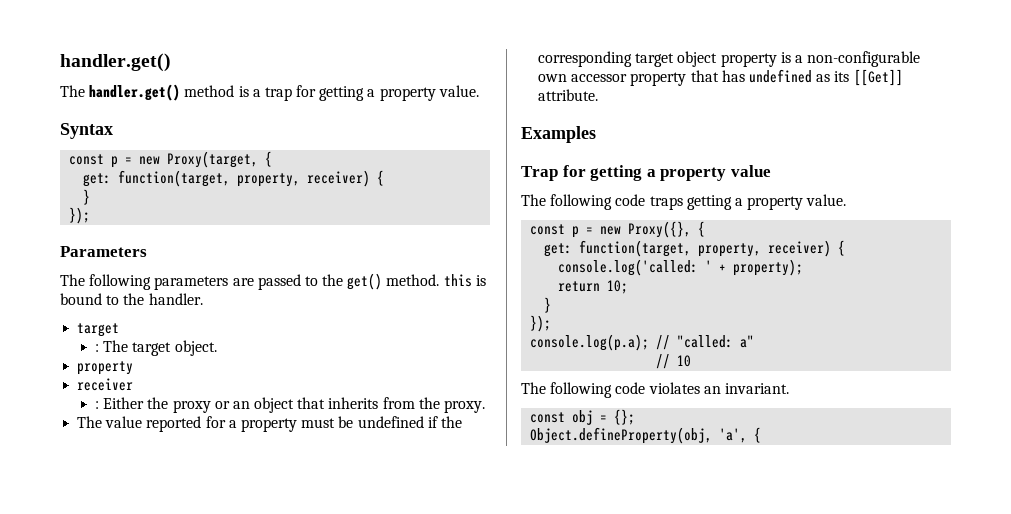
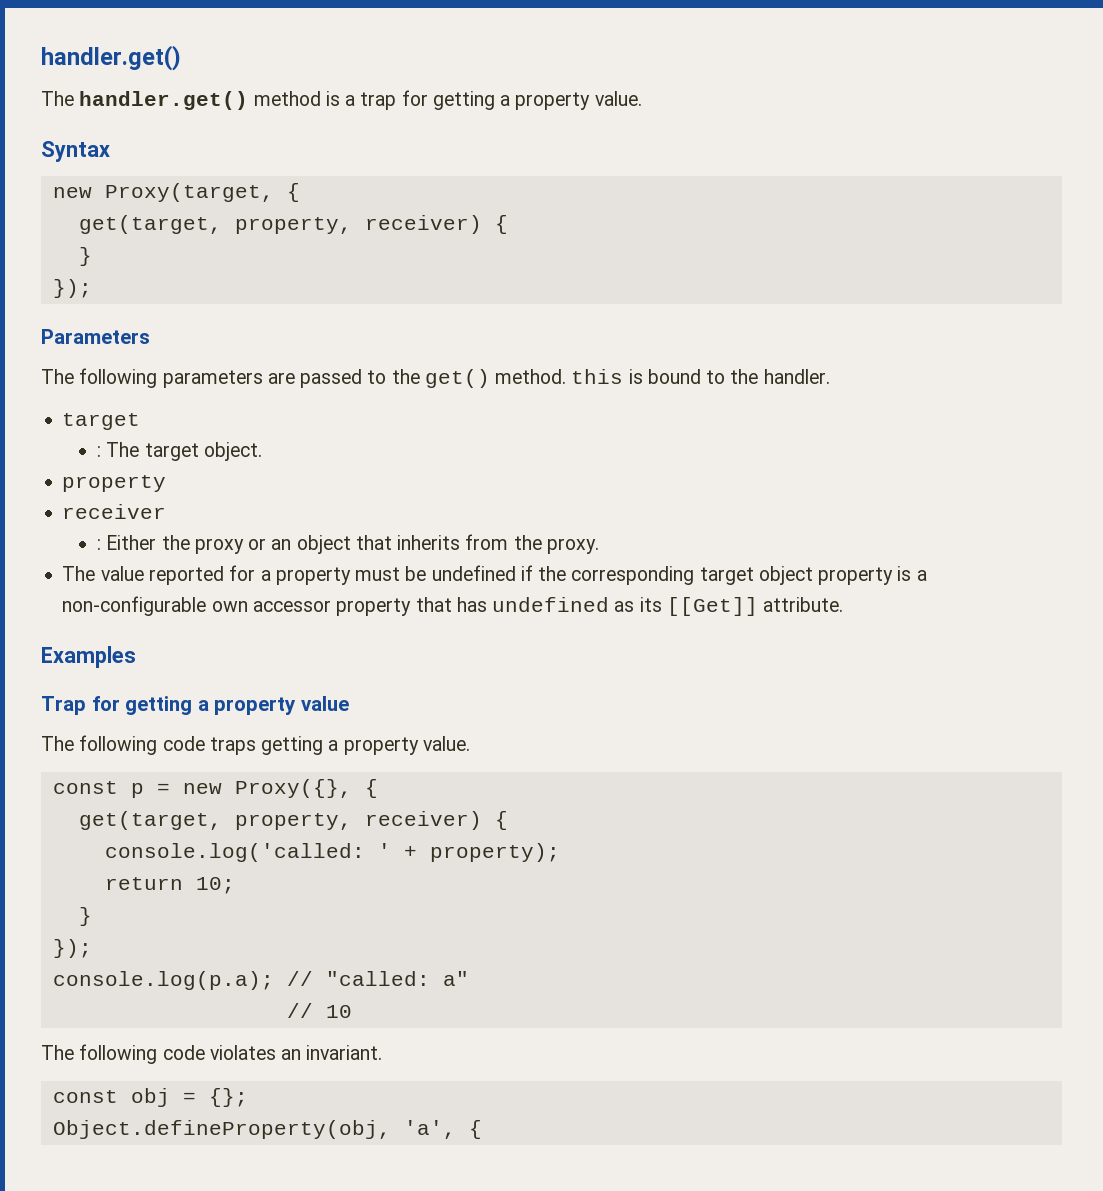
- const p = new Proxy(target, {
- get: function(target, property, receiver) {
+ new Proxy(target, {
+ get(target, property, receiver) {
  const p = new Proxy({}, {
- get: function(target, property, receiver) {
+ get(target, property, receiver) {

